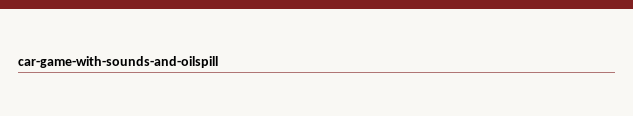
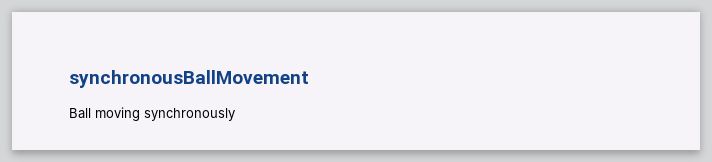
- car-game-with-sounds-and-oilspill
+ synchronousBallMovement
+ Ball moving synchronously

